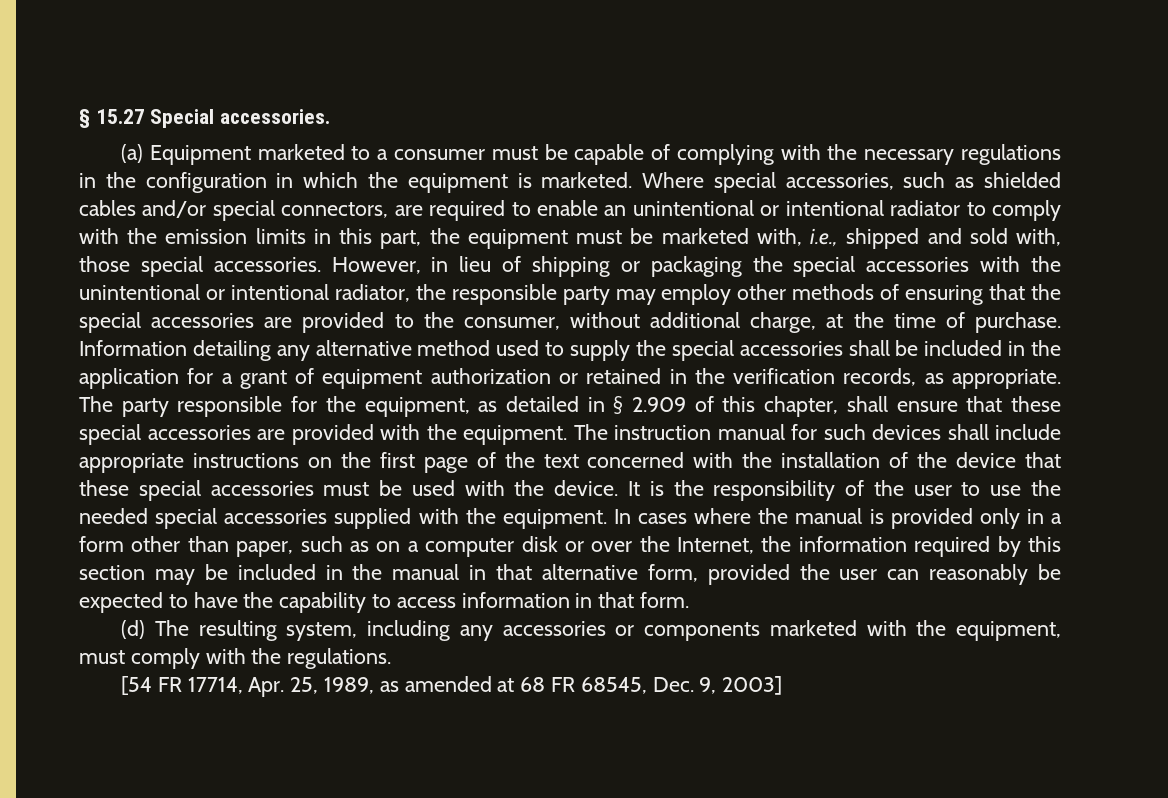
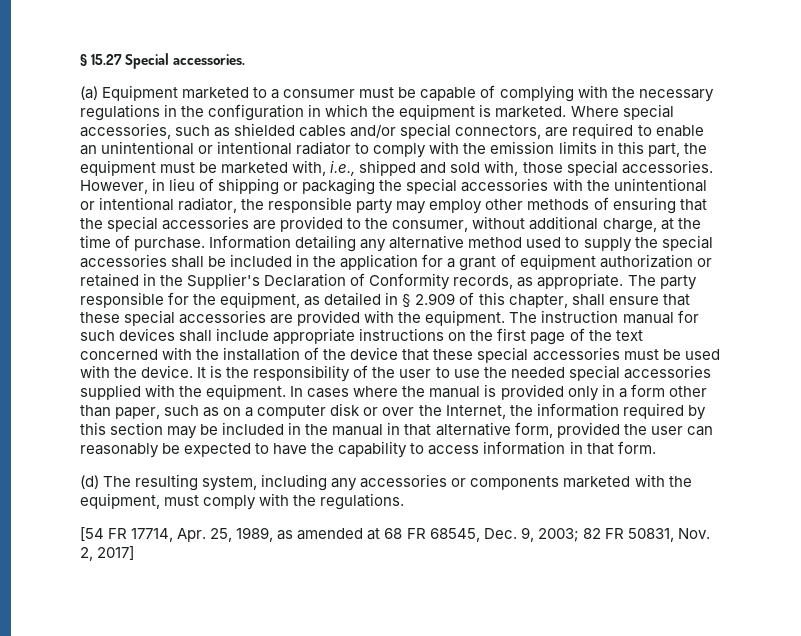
- Information detailing any alternative method used to supply the special accessories shall be included in the application for a grant of equipment authorization or retained in the verification records, as appropriate.
+ Information detailing any alternative method used to supply the special accessories shall be included in the application for a grant of equipment authorization or retained in the Supplier's Declaration of Conformity records, as appropriate.
- [54 FR 17714, Apr. 25, 1989, as amended at 68 FR 68545, Dec. 9, 2003]
+ [54 FR 17714, Apr. 25, 1989, as amended at 68 FR 68545, Dec. 9, 2003; 82 FR 50831, Nov. 2, 2017]

